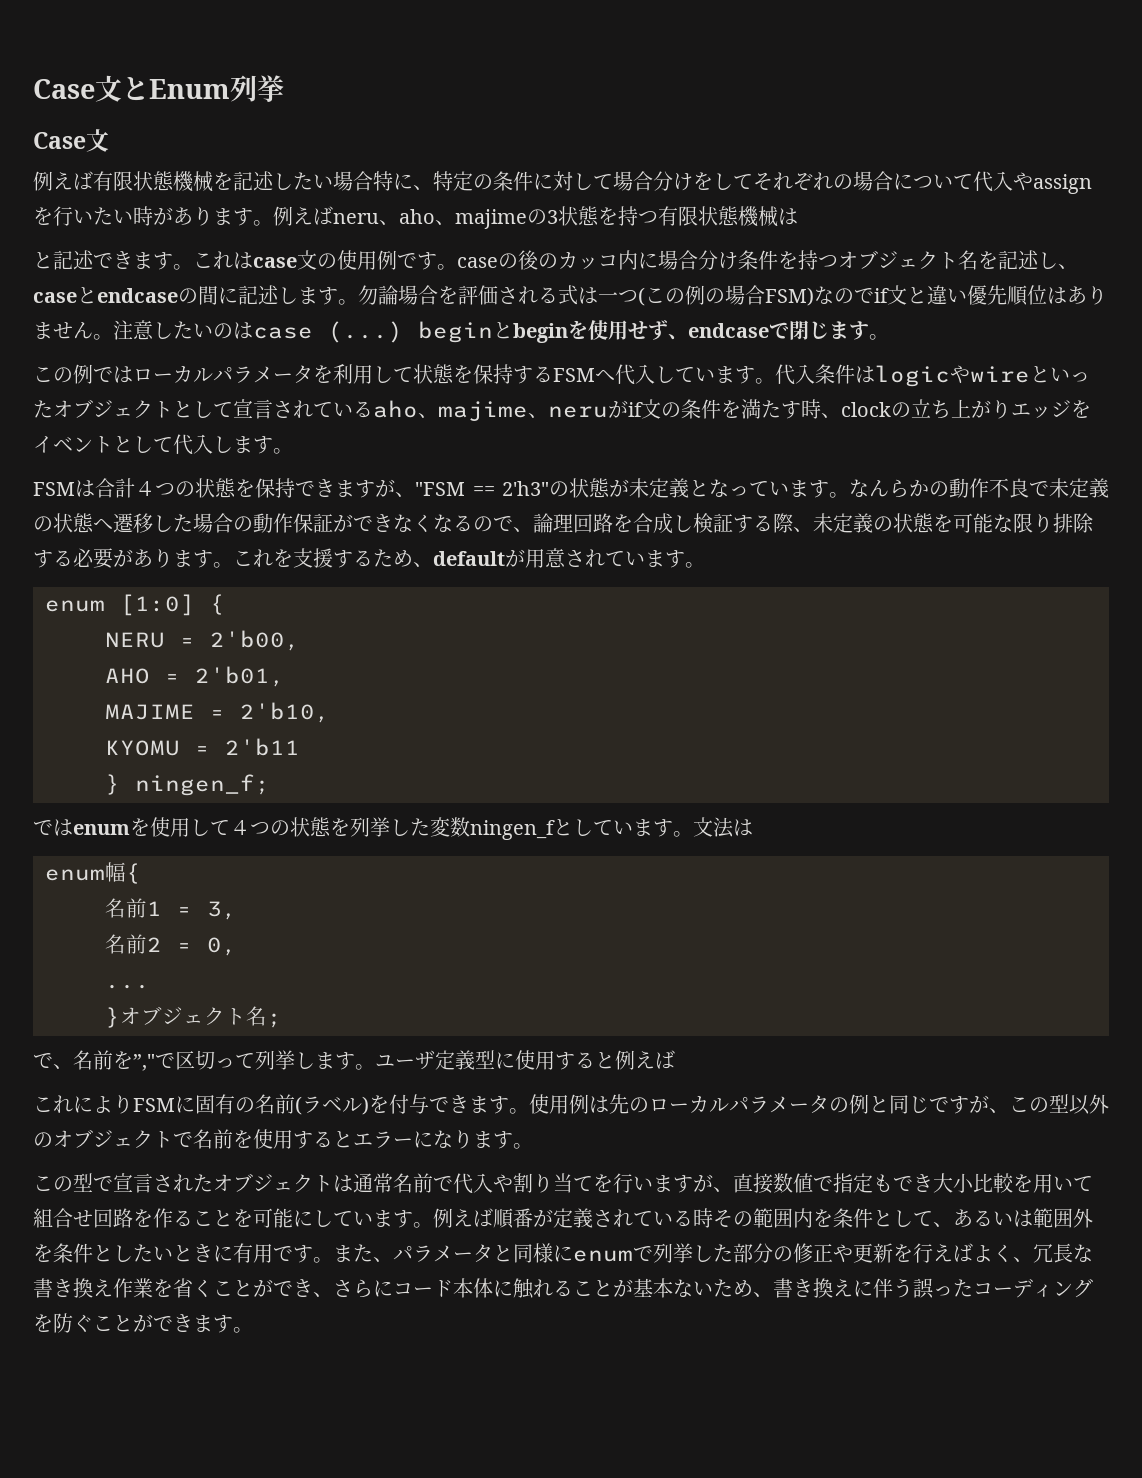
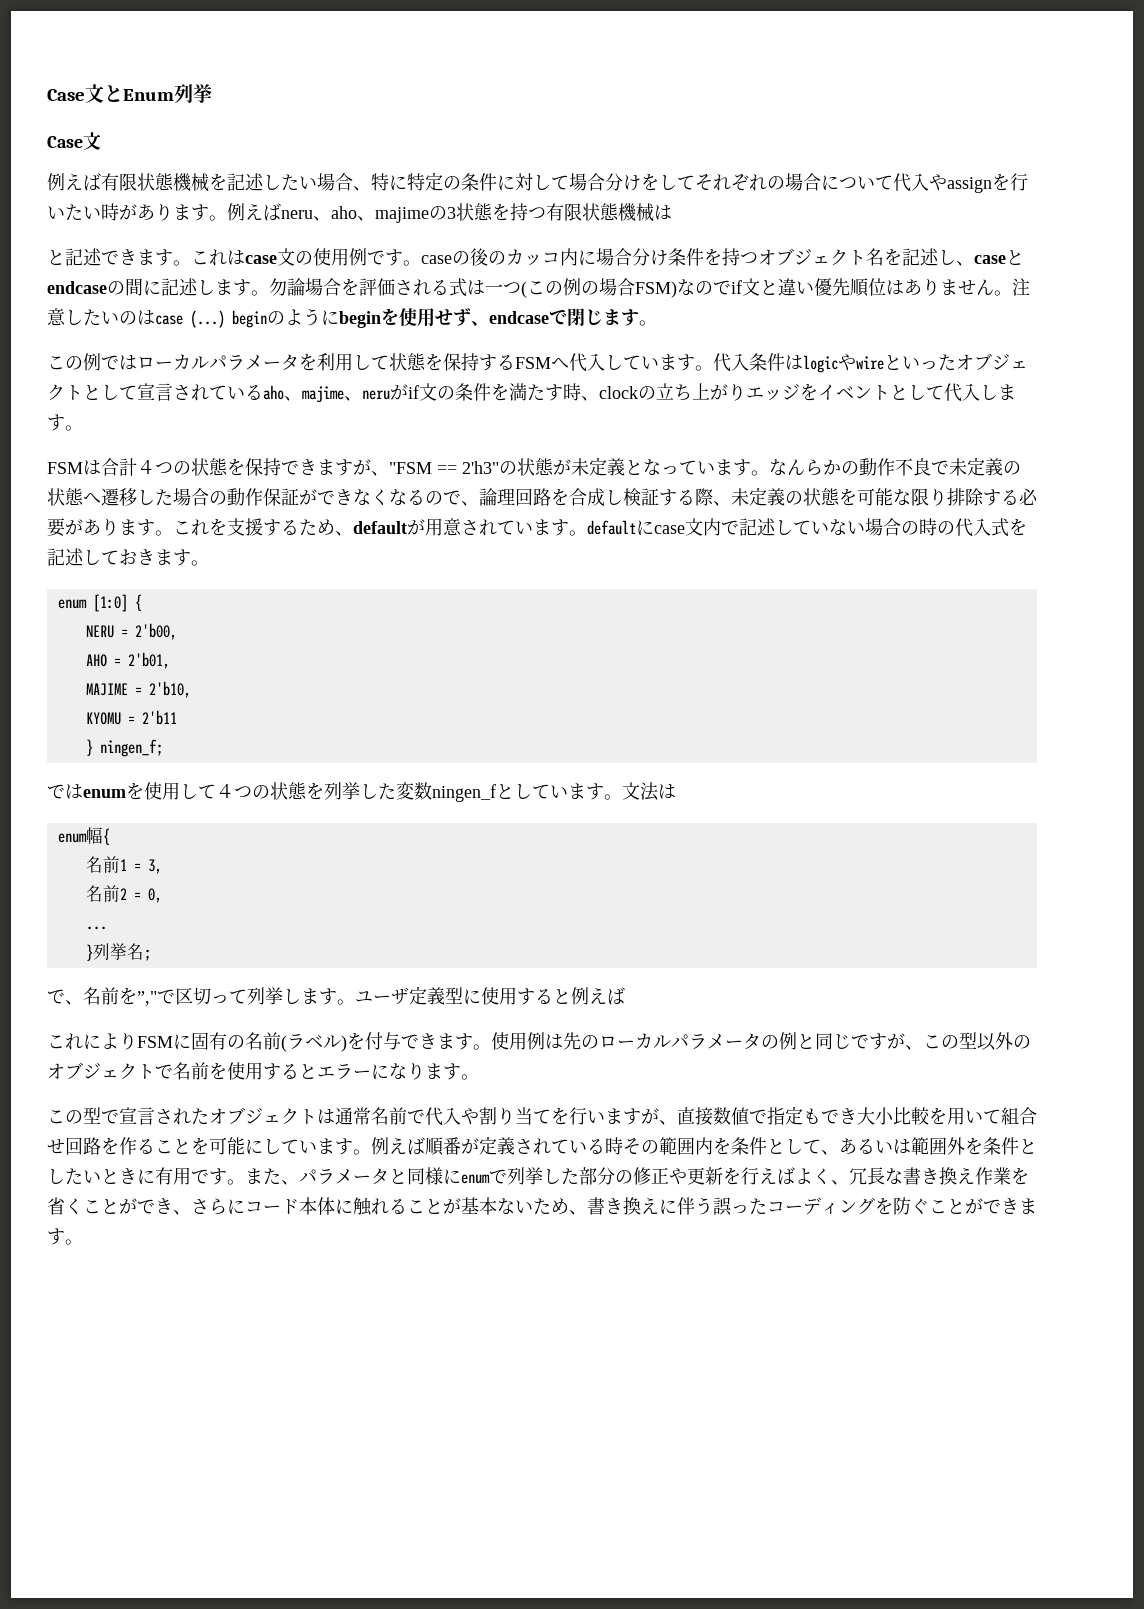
- 例えば有限状態機械を記述したい場合特に、特定の条件に対して場合分けをしてそれぞれの場合について代入やassignを行いたい時があります。
+ 例えば有限状態機械を記述したい場合、特に特定の条件に対して場合分けをしてそれぞれの場合について代入やassignを行いたい時があります。
- 注意したいのはcase (...) beginとbeginを使用せず、endcaseで閉じます。
+ 注意したいのはcase (...) beginのようにbeginを使用せず、endcaseで閉じます。
- これを支援するため、defaultが用意されています。
+ これを支援するため、defaultが用意されています。defaultにcase文内で記述していない場合の時の代入式を記述しておきます。
- }オブジェクト名;
+ }列挙名;

